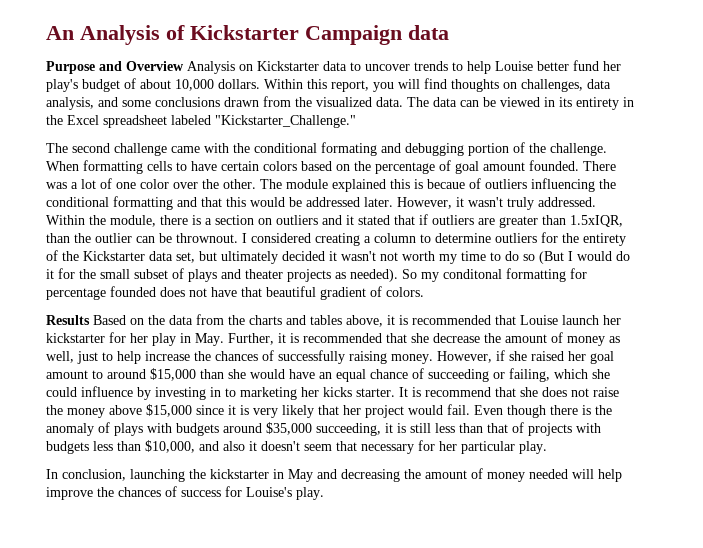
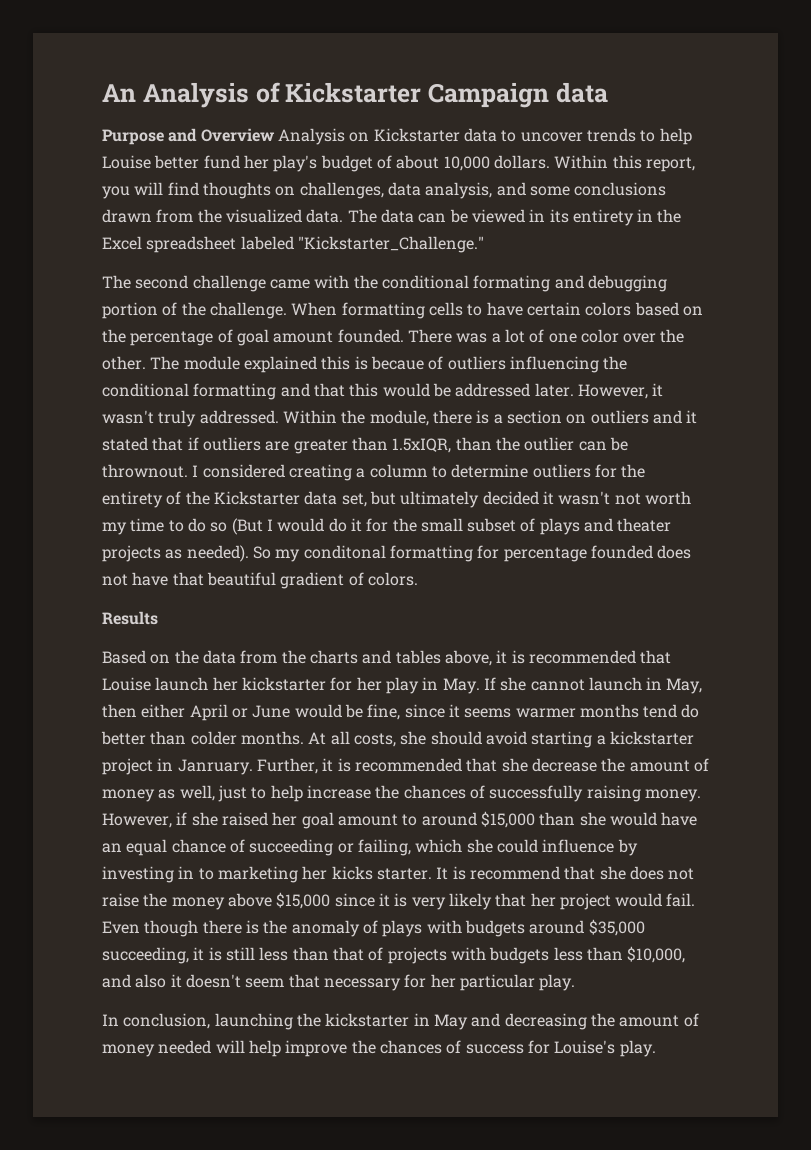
- Results Based on the data from the charts and tables above, it is recommended that Louise launch her kickstarter for her play in May. Further, it is recommended that she decrease the amount of money as well, just to help increase the chances of successfully raising money.
+ Results
+ Based on the data from the charts and tables above, it is recommended that Louise launch her kickstarter for her play in May. If she cannot launch in May, then either April or June would be fine, since it seems warmer months tend do better than colder months. At all costs, she should avoid starting a kickstarter project in Janruary. Further, it is recommended that she decrease the amount of money as well, just to help increase the chances of successfully raising money.

